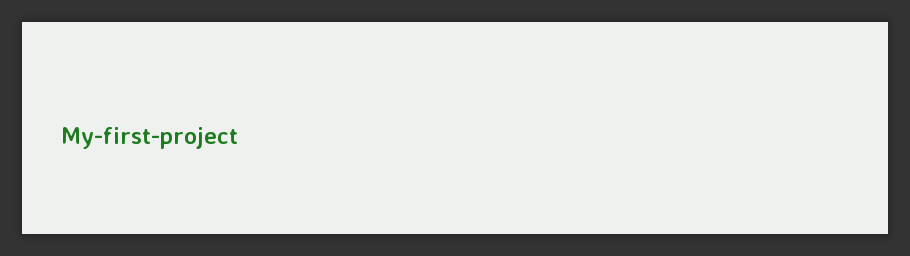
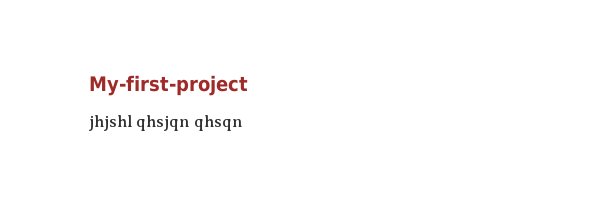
+ jhjshl qhsjqn qhsqn

